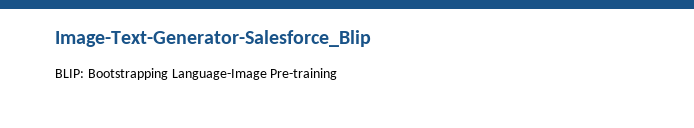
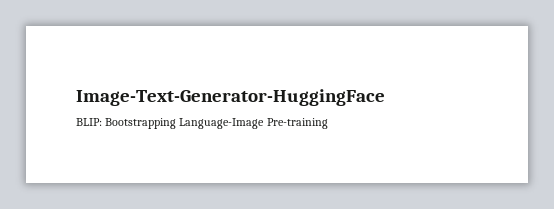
- Image-Text-Generator-Salesforce_Blip
+ Image-Text-Generator-HuggingFace

